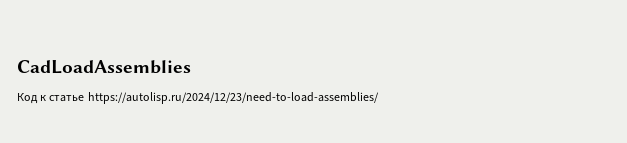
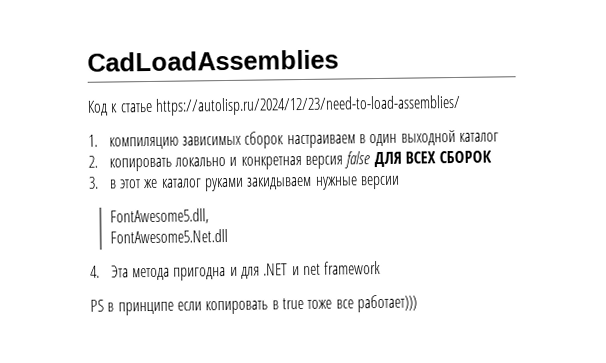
+ 1. компиляцию зависимых сборок настраиваем в один выходной каталог
+ 2. копировать локально и конкретная версия false ДЛЯ ВСЕХ СБОРОК
+ 3. в этот же каталог руками закидываем нужные версии
+ FontAwesome5.dll,
+ FontAwesome5.Net.dll
+ 4. Эта метода пригодна и для .NET и net framework
+ PS в принципе если копировать в true тоже все работает)))

